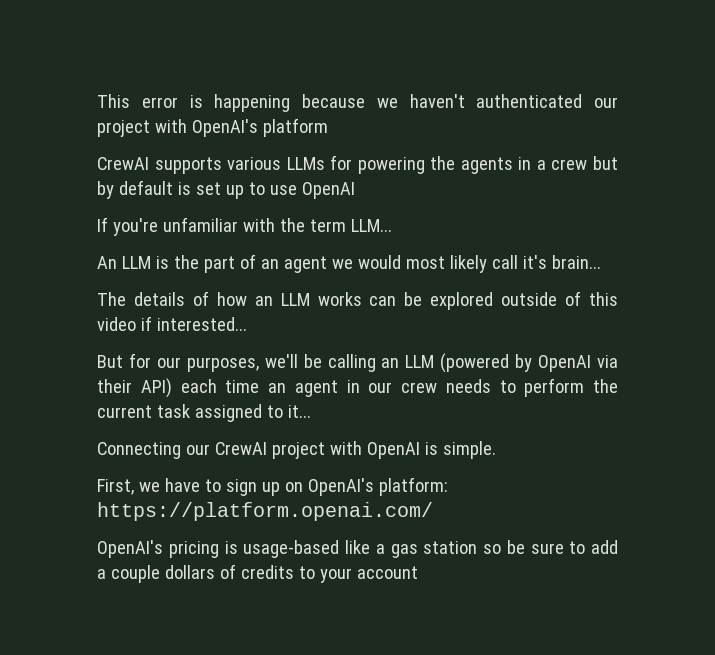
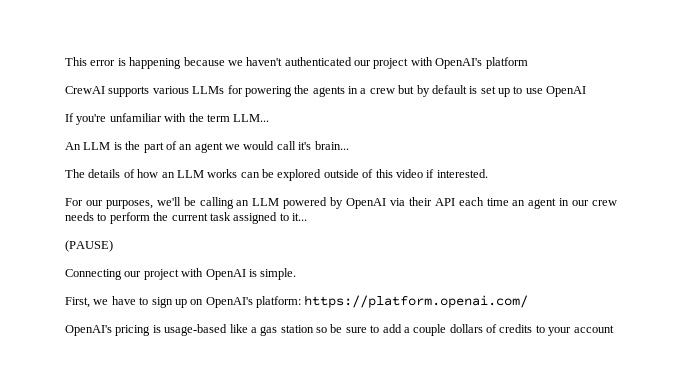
- An LLM is the part of an agent we would most likely call it's brain...
+ An LLM is the part of an agent we would call it's brain...
- The details of how an LLM works can be explored outside of this video if interested...
- But for our purposes, we'll be calling an LLM (powered by OpenAI via their API) each time an agent in our crew needs to perform the current task assigned to it...
+ The details of how an LLM works can be explored outside of this video if interested.
+ For our purposes, we'll be calling an LLM powered by OpenAI via their API each time an agent in our crew needs to perform the current task assigned to it...
+ (PAUSE)
- Connecting our CrewAI project with OpenAI is simple.
+ Connecting our project with OpenAI is simple.

